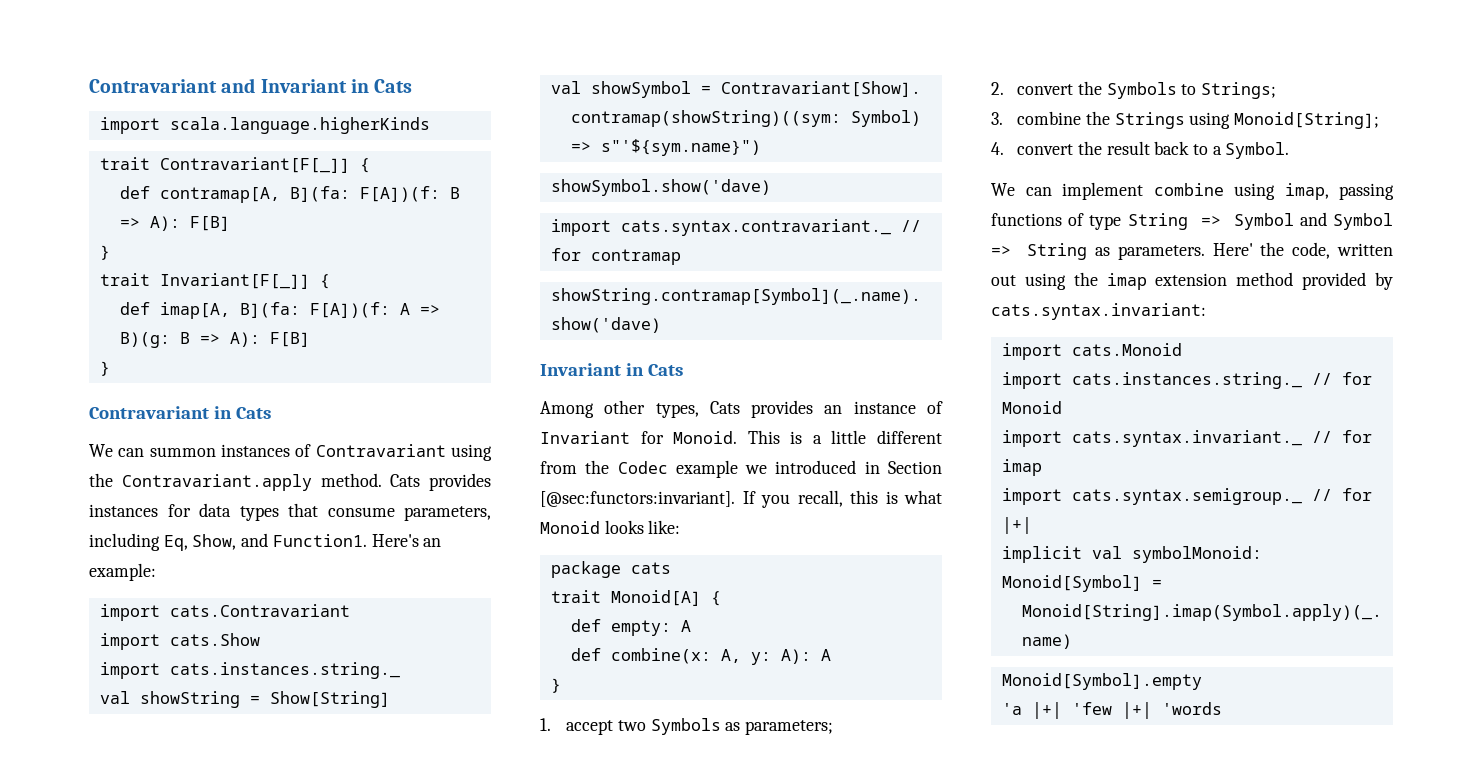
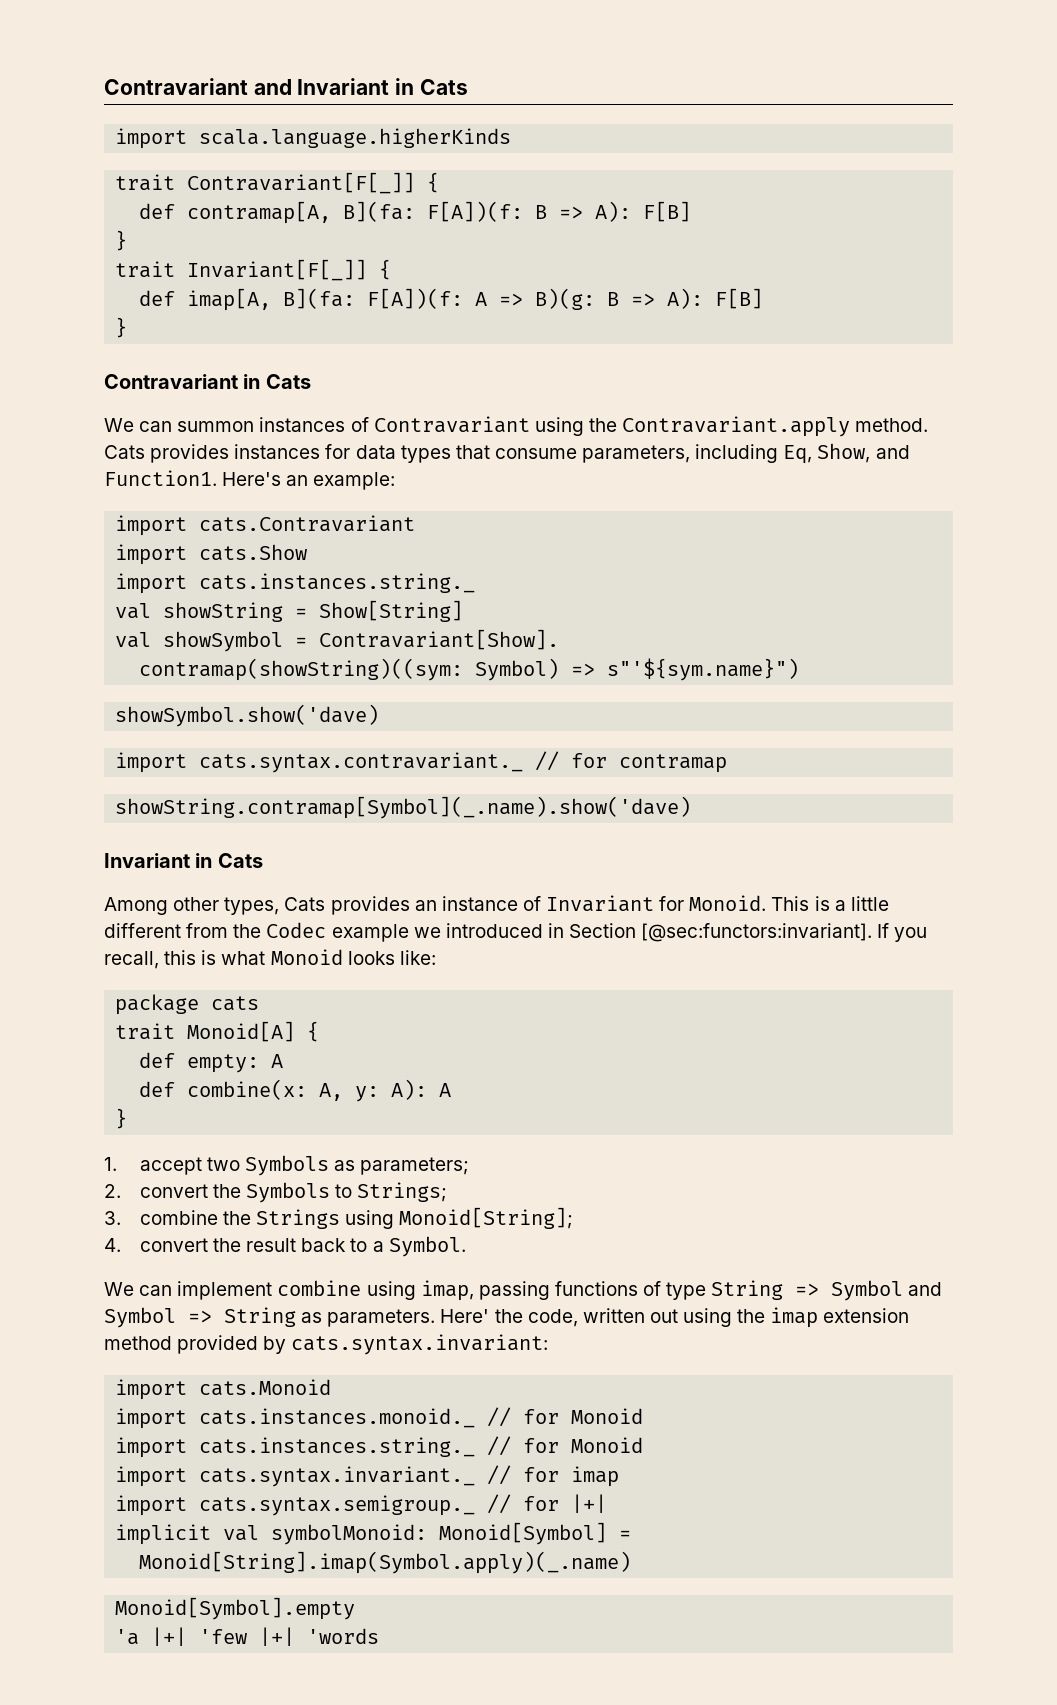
+ import cats.instances.monoid._ // for Monoid

